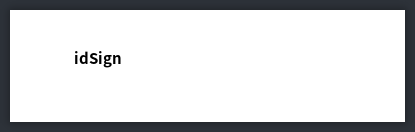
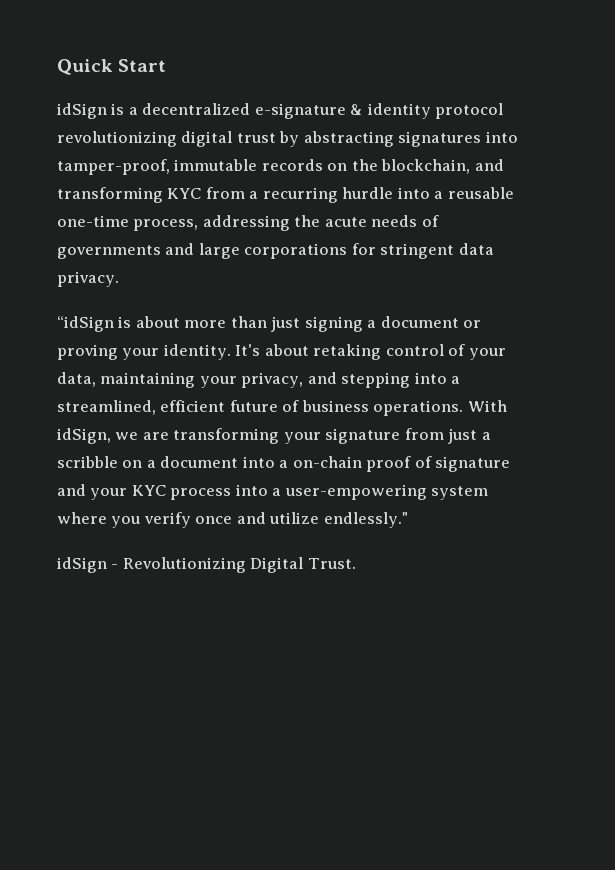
- idSign
+ Quick Start
+ idSign is a decentralized e-signature & identity protocol revolutionizing digital trust by abstracting signatures into tamper-proof, immutable records on the blockchain, and transforming KYC from a recurring hurdle into a reusable one-time process, addressing the acute needs of governments and large corporations for stringent data privacy.
+ “idSign is about more than just signing a document or proving your identity. It's about retaking control of your data, maintaining your privacy, and stepping into a streamlined, efficient future of business operations. With idSign, we are transforming your signature from just a scribble on a document into a on-chain proof of signature and your KYC process into a user-empowering system where you verify once and utilize endlessly."
+ idSign - Revolutionizing Digital Trust.

